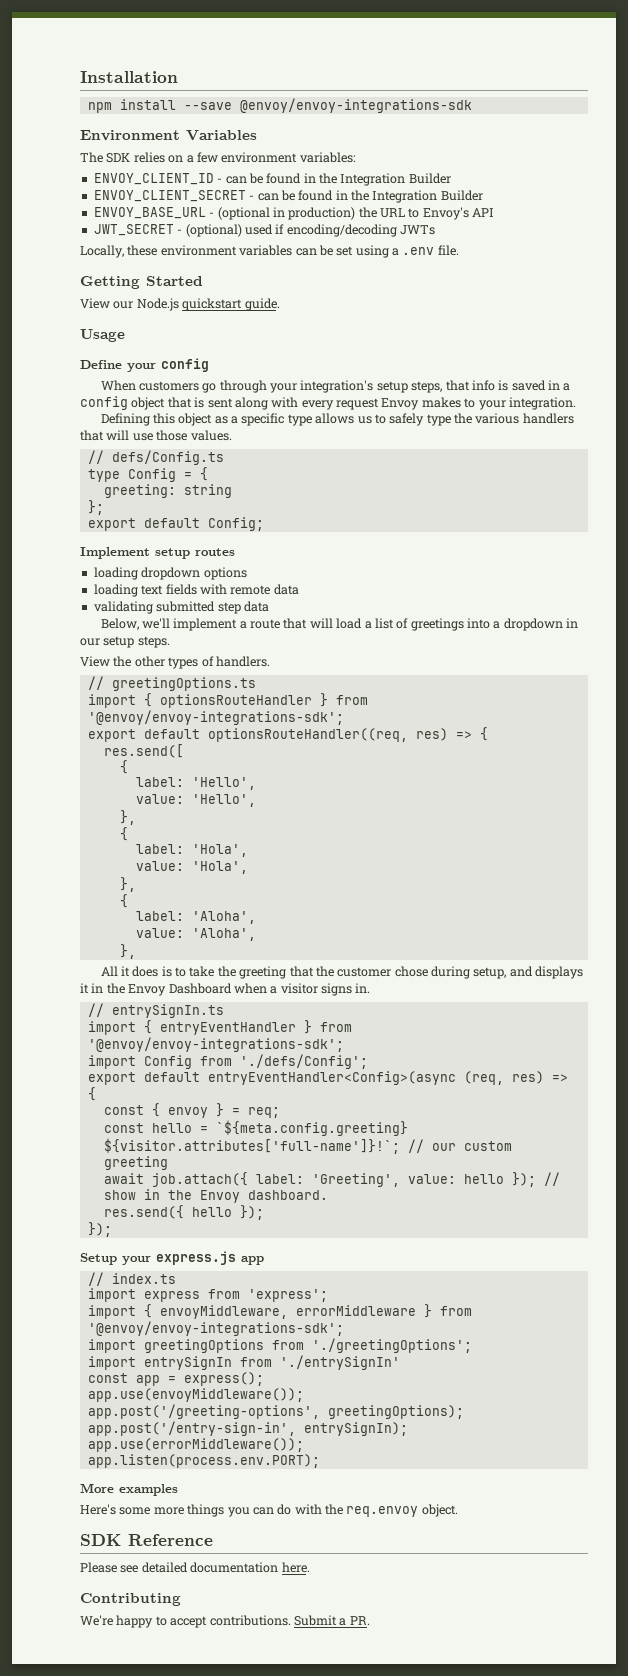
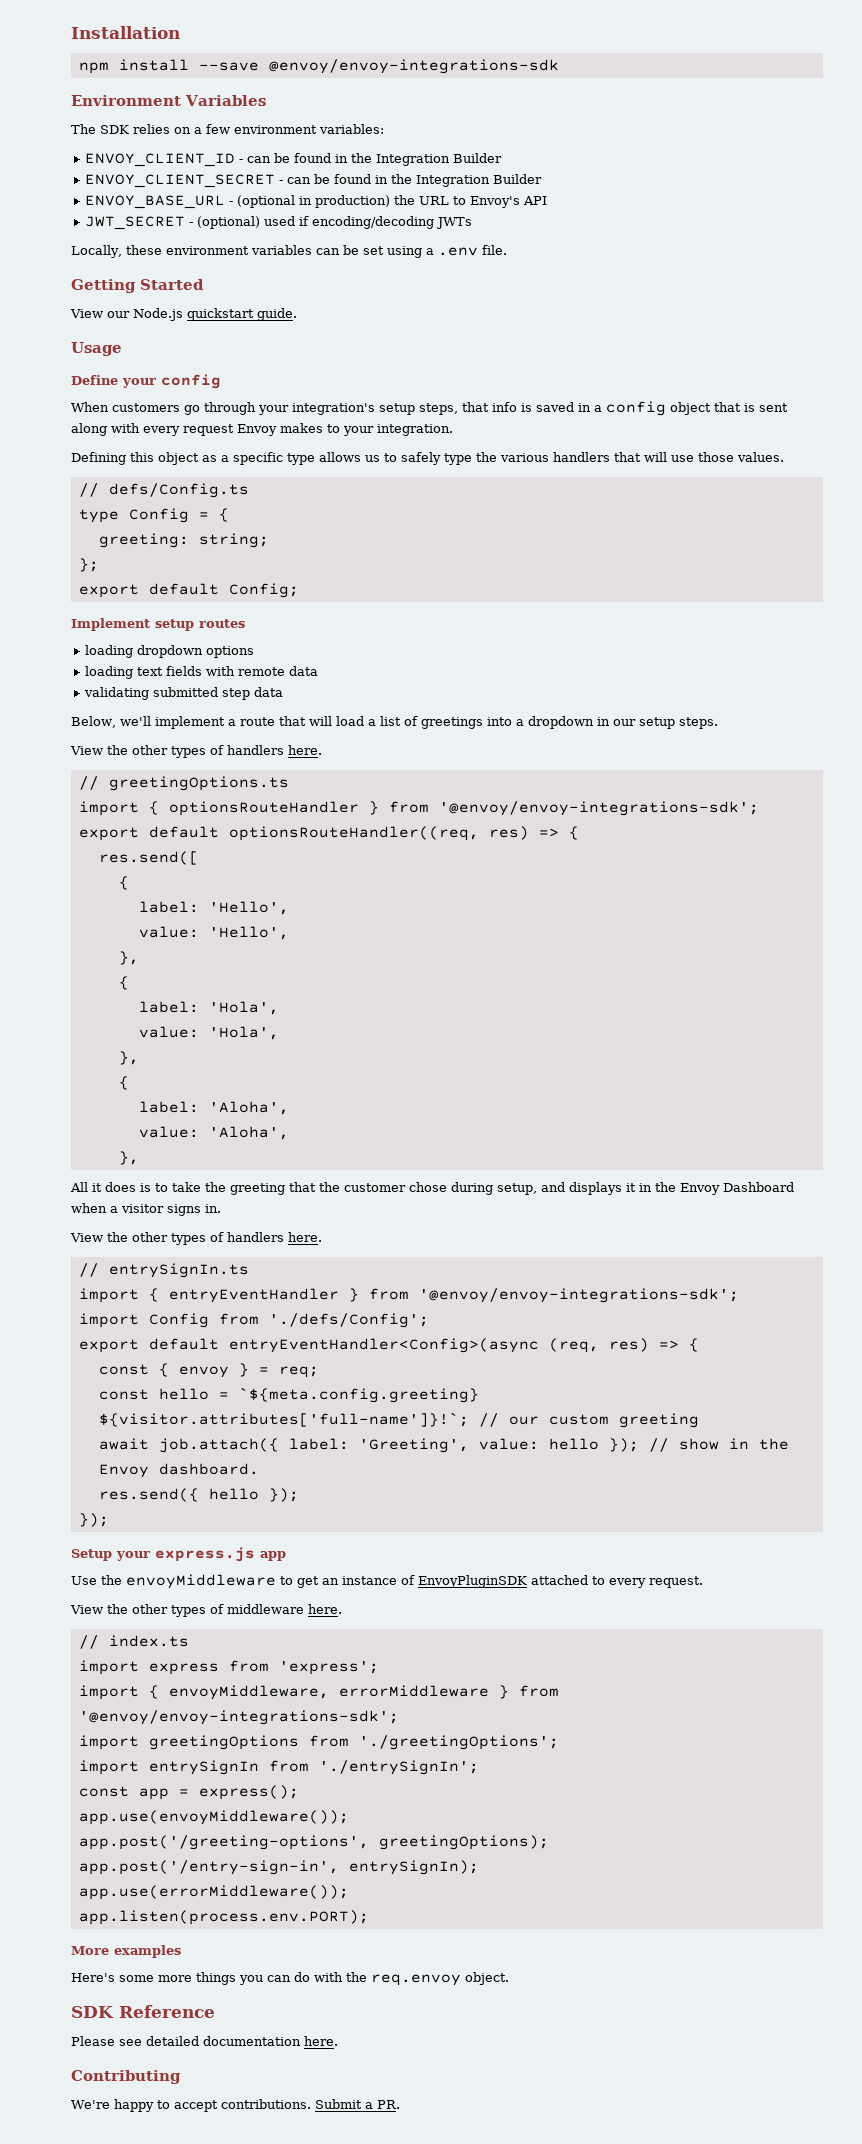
- greeting: string
+ greeting: string;
  Below, we'll implement a route that will load a list of greetings into a dropdown in our setup steps.
- View the other types of handlers.
+ View the other types of handlers here.
  All it does is to take the greeting that the customer chose during setup, and displays it in the Envoy Dashboard when a visitor signs in.
+ View the other types of handlers here.
+ Use the envoyMiddleware to get an instance of EnvoyPluginSDK attached to every request.
+ View the other types of middleware here.
- import entrySignIn from './entrySignIn'
+ import entrySignIn from './entrySignIn';

